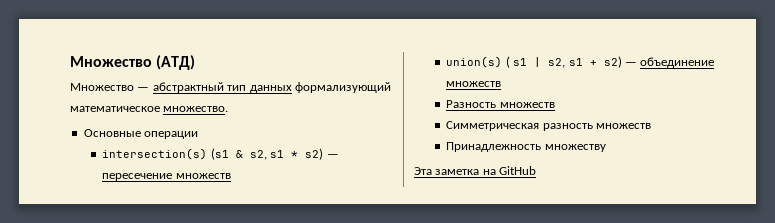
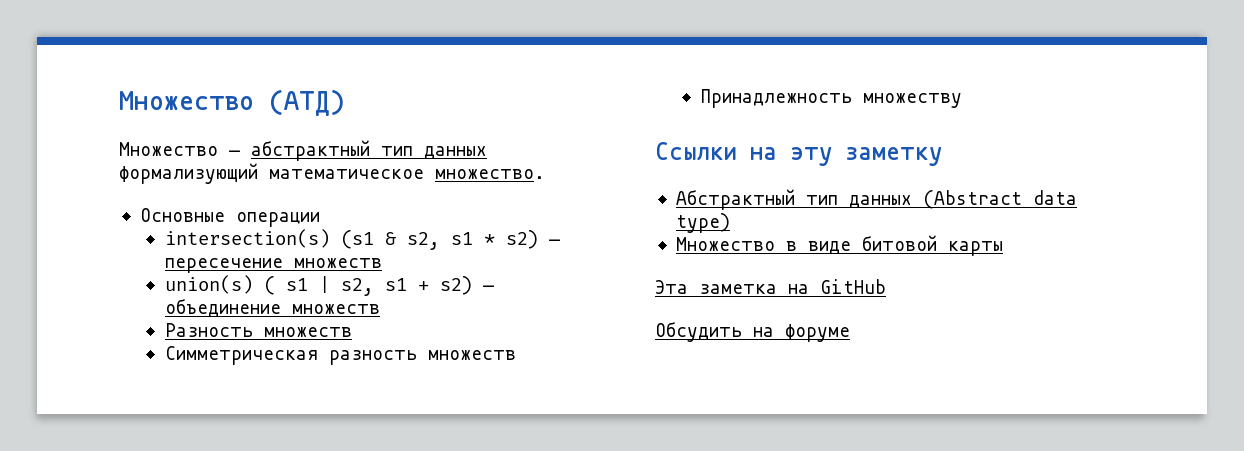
+ Ссылки на эту заметку
+ Абстрактный тип данных (Abstract data type)
+ Множество в виде битовой карты
+ Обсудить на форуме

